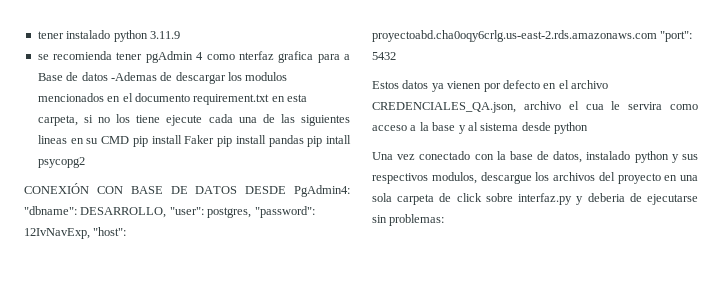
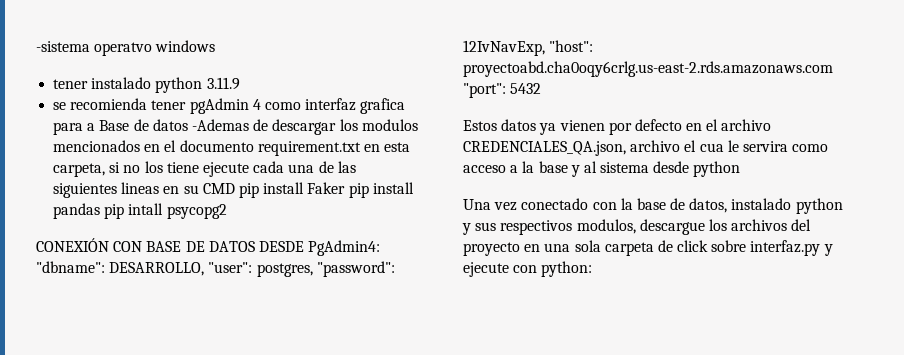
+ -sistema operatvo windows
- se recomienda tener pgAdmin 4 como nterfaz grafica para a Base de datos -Ademas de descargar los modulos mencionados en el documento requirement.txt en esta carpeta, si no los tiene ejecute cada una de las siguientes lineas en su CMD pip install Faker pip install pandas pip intall psycopg2
+ se recomienda tener pgAdmin 4 como interfaz grafica para a Base de datos -Ademas de descargar los modulos mencionados en el documento requirement.txt en esta carpeta, si no los tiene ejecute cada una de las siguientes lineas en su CMD pip install Faker pip install pandas pip intall psycopg2
- Una vez conectado con la base de datos, instalado python y sus respectivos modulos, descargue los archivos del proyecto en una sola carpeta de click sobre interfaz.py y deberia de ejecutarse sin problemas:
+ Una vez conectado con la base de datos, instalado python y sus respectivos modulos, descargue los archivos del proyecto en una sola carpeta de click sobre interfaz.py y ejecute con python:

